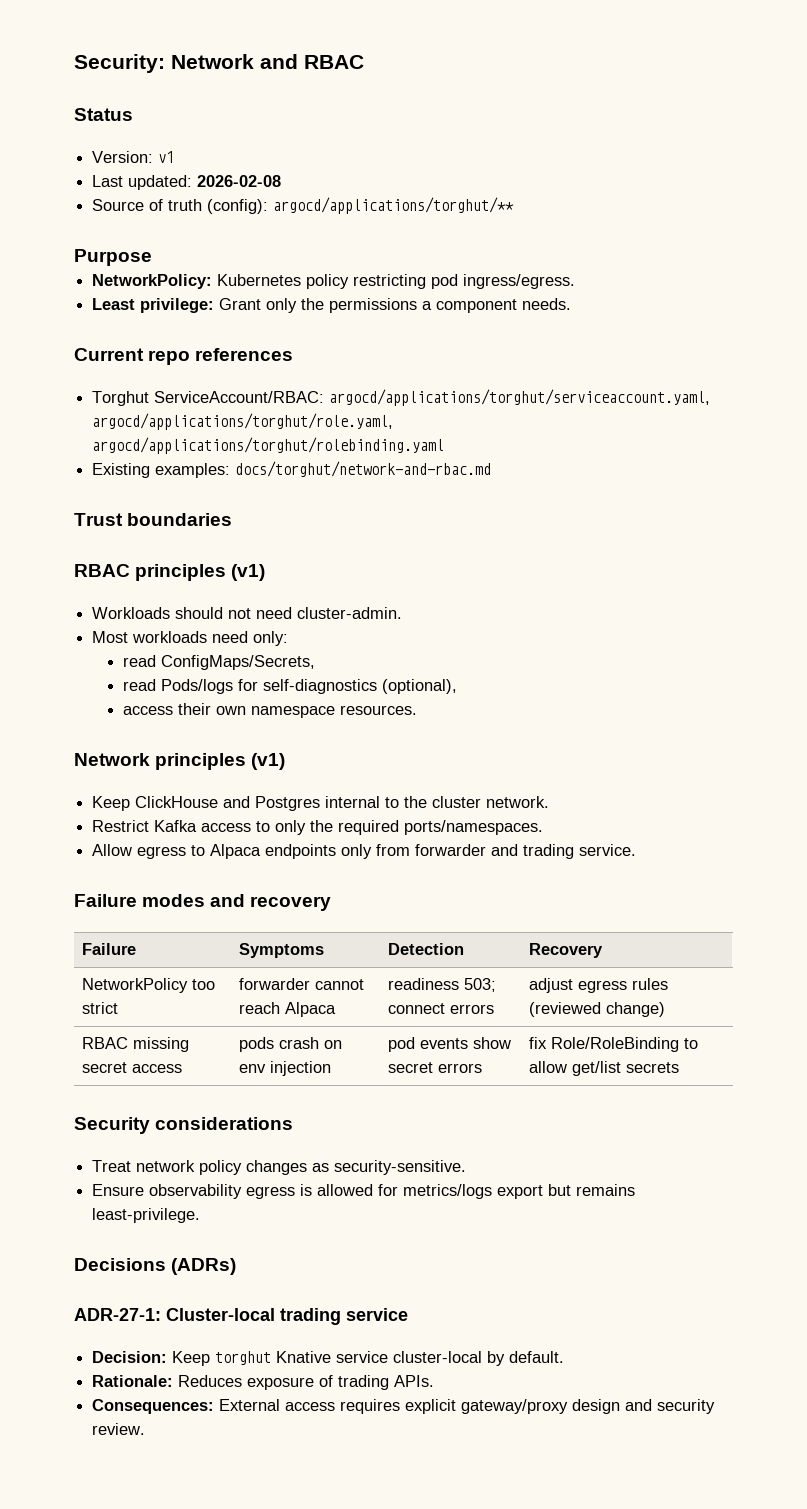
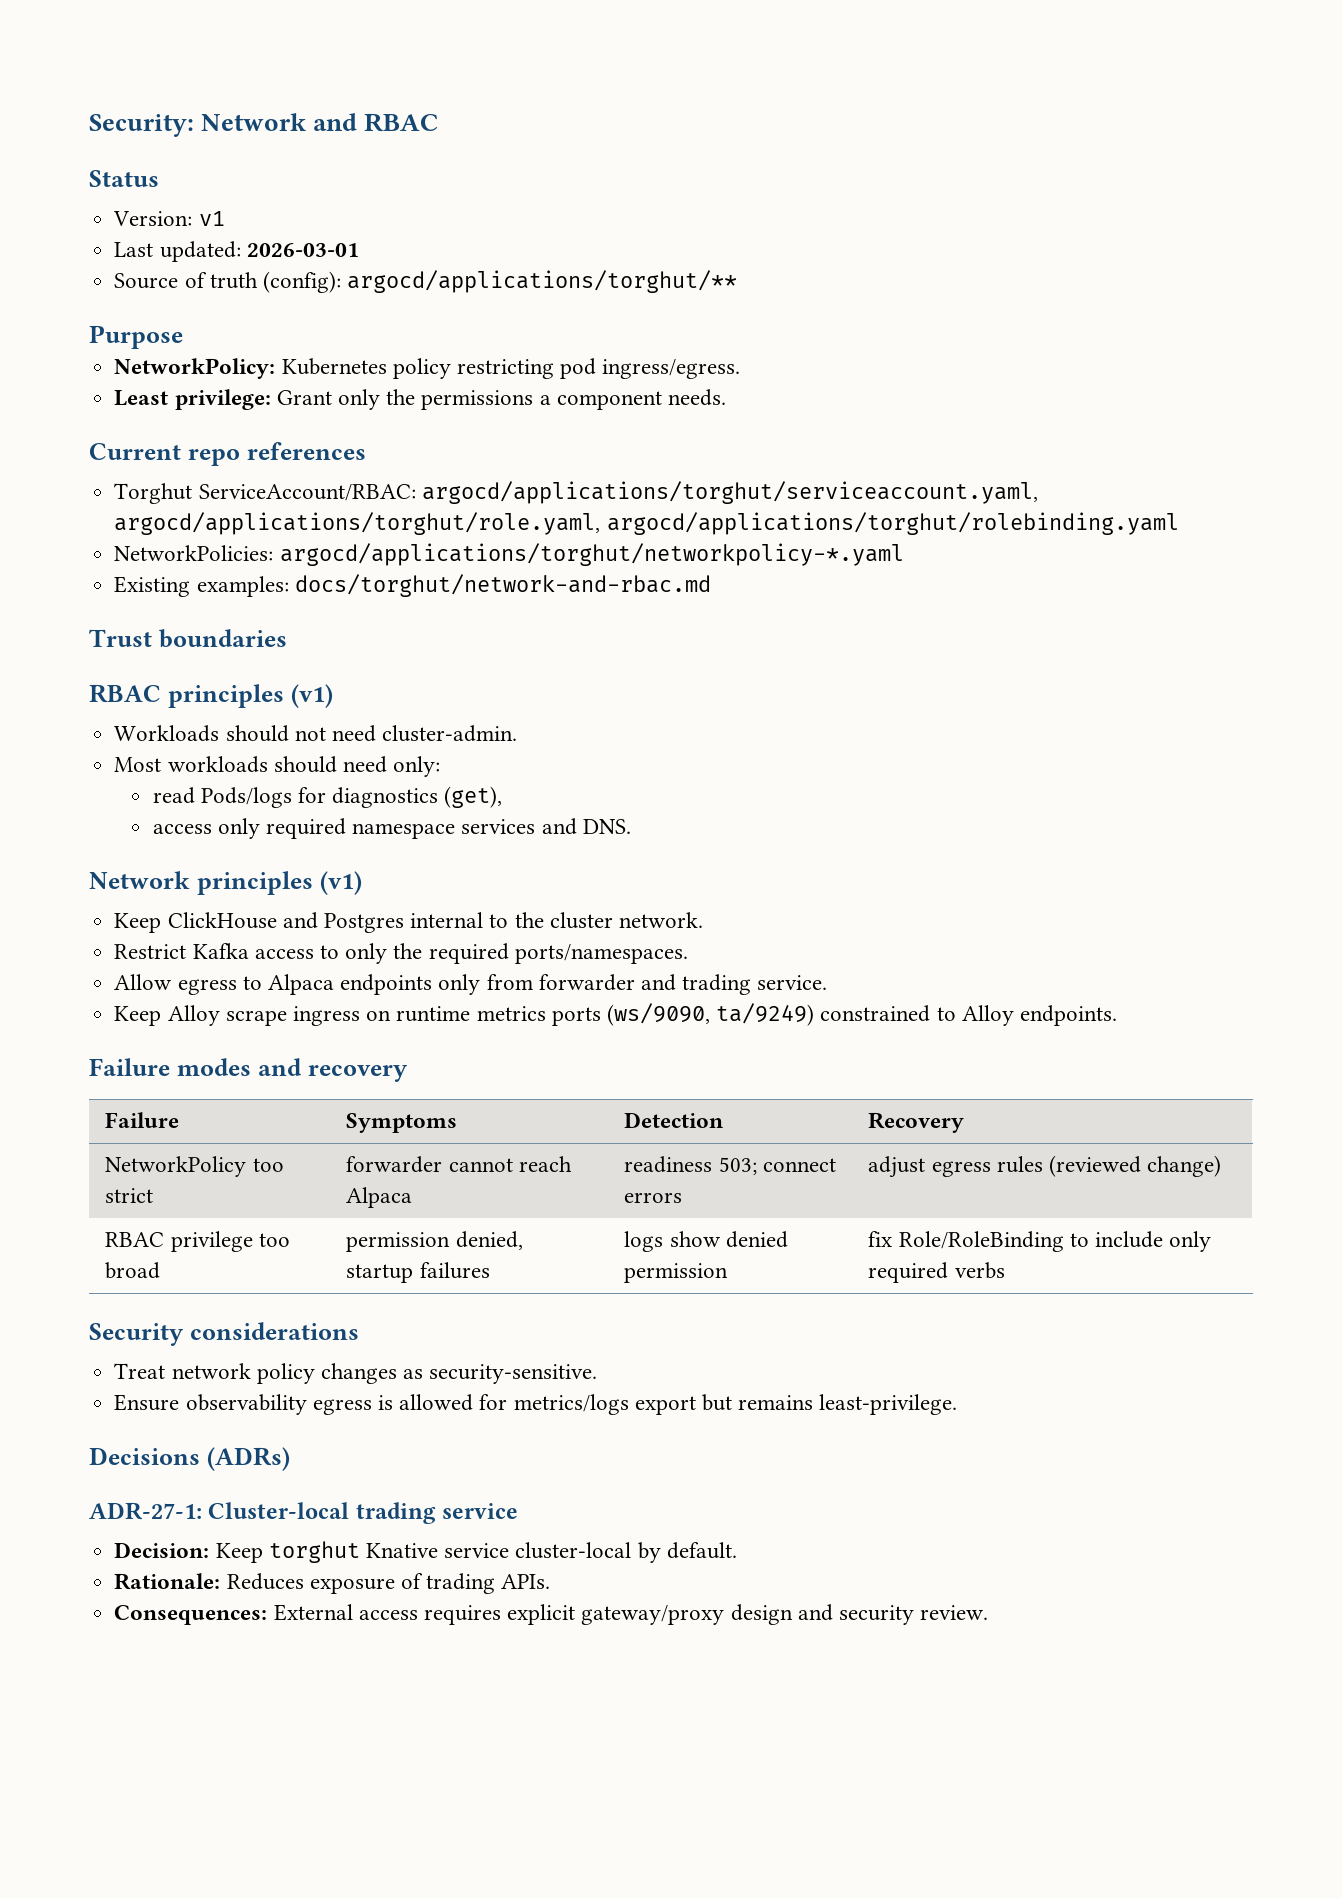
- Last updated: 2026-02-08
+ Last updated: 2026-03-01
+ NetworkPolicies: argocd/applications/torghut/networkpolicy-*.yaml
- Most workloads need only:
+ Most workloads should need only:
- read ConfigMaps/Secrets,
- read Pods/logs for self-diagnostics (optional),
- access their own namespace resources.
+ read Pods/logs for diagnostics (get),
+ access only required namespace services and DNS.
+ Keep Alloy scrape ingress on runtime metrics ports (ws/9090, ta/9249) constrained to Alloy endpoints.
- RBAC missing secret access | pods crash on env injection | pod events show secret errors | fix Role/RoleBinding to allow get/list secrets
+ RBAC privilege too broad | permission denied, startup failures | logs show denied permission | fix Role/RoleBinding to include only required verbs

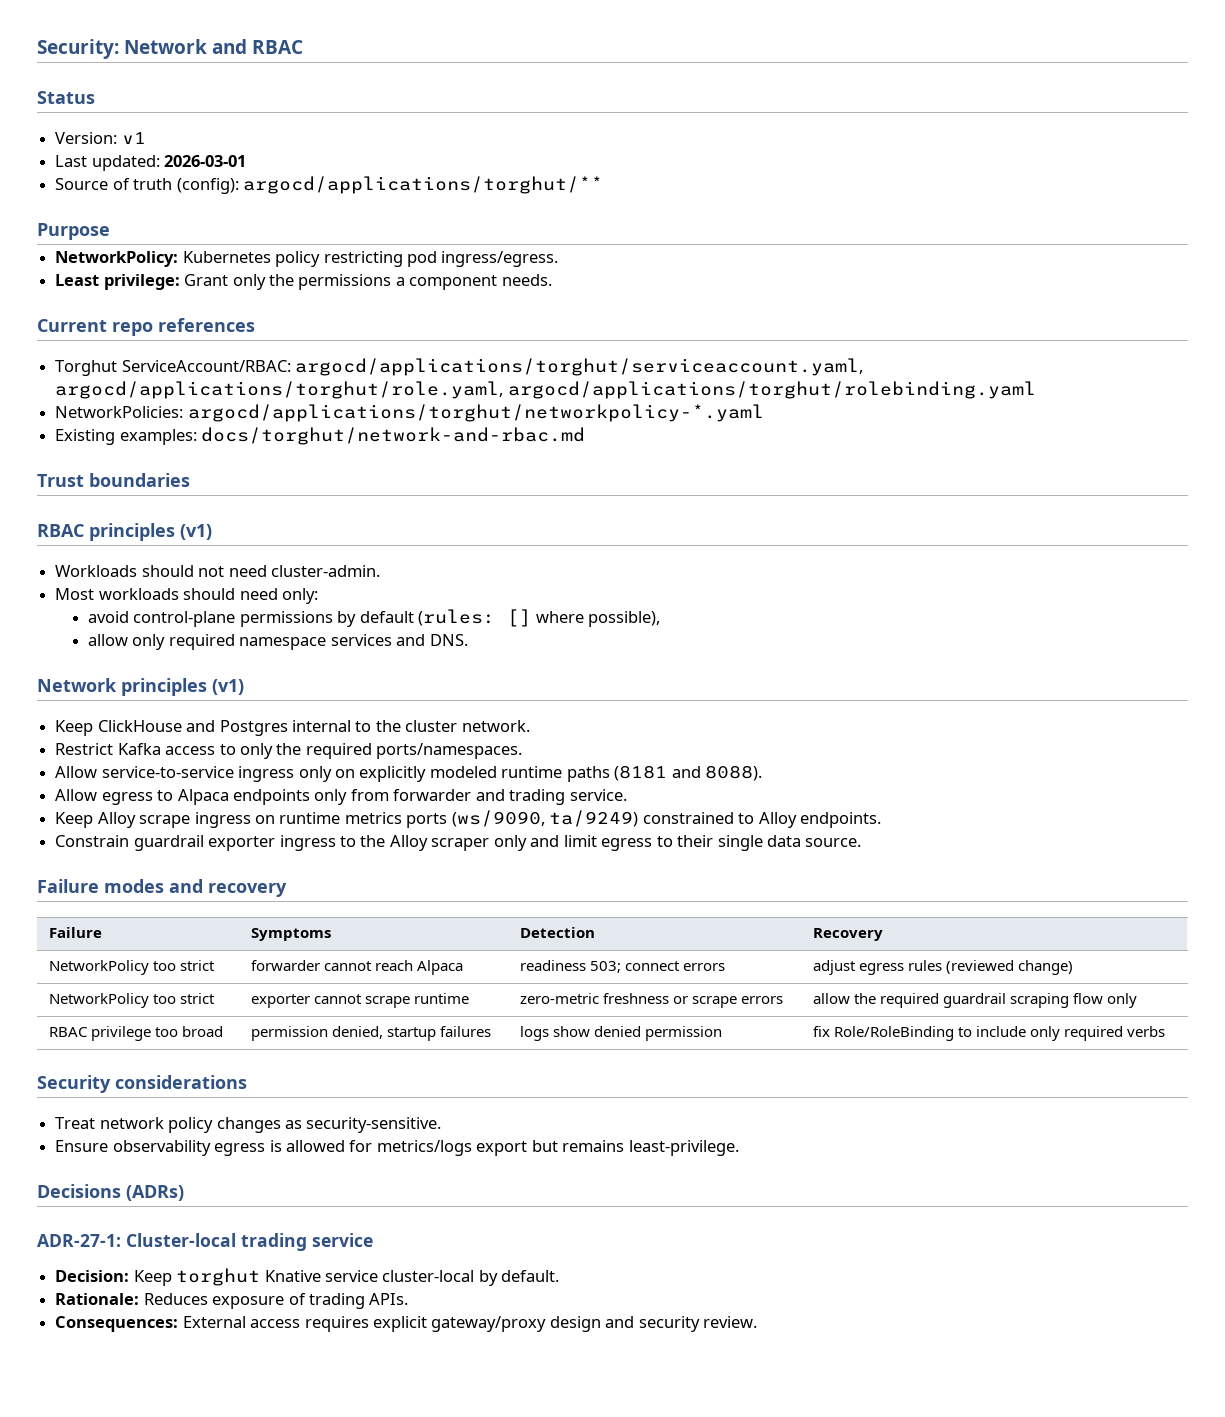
- read Pods/logs for diagnostics (get),
- access only required namespace services and DNS.
+ avoid control-plane permissions by default (rules: [] where possible),
+ allow only required namespace services and DNS.
+ Allow service-to-service ingress only on explicitly modeled runtime paths (8181 and 8088).
+ Constrain guardrail exporter ingress to the Alloy scraper only and limit egress to their single data source.
+ NetworkPolicy too strict | exporter cannot scrape runtime | zero-metric freshness or scrape errors | allow the required guardrail scraping flow only

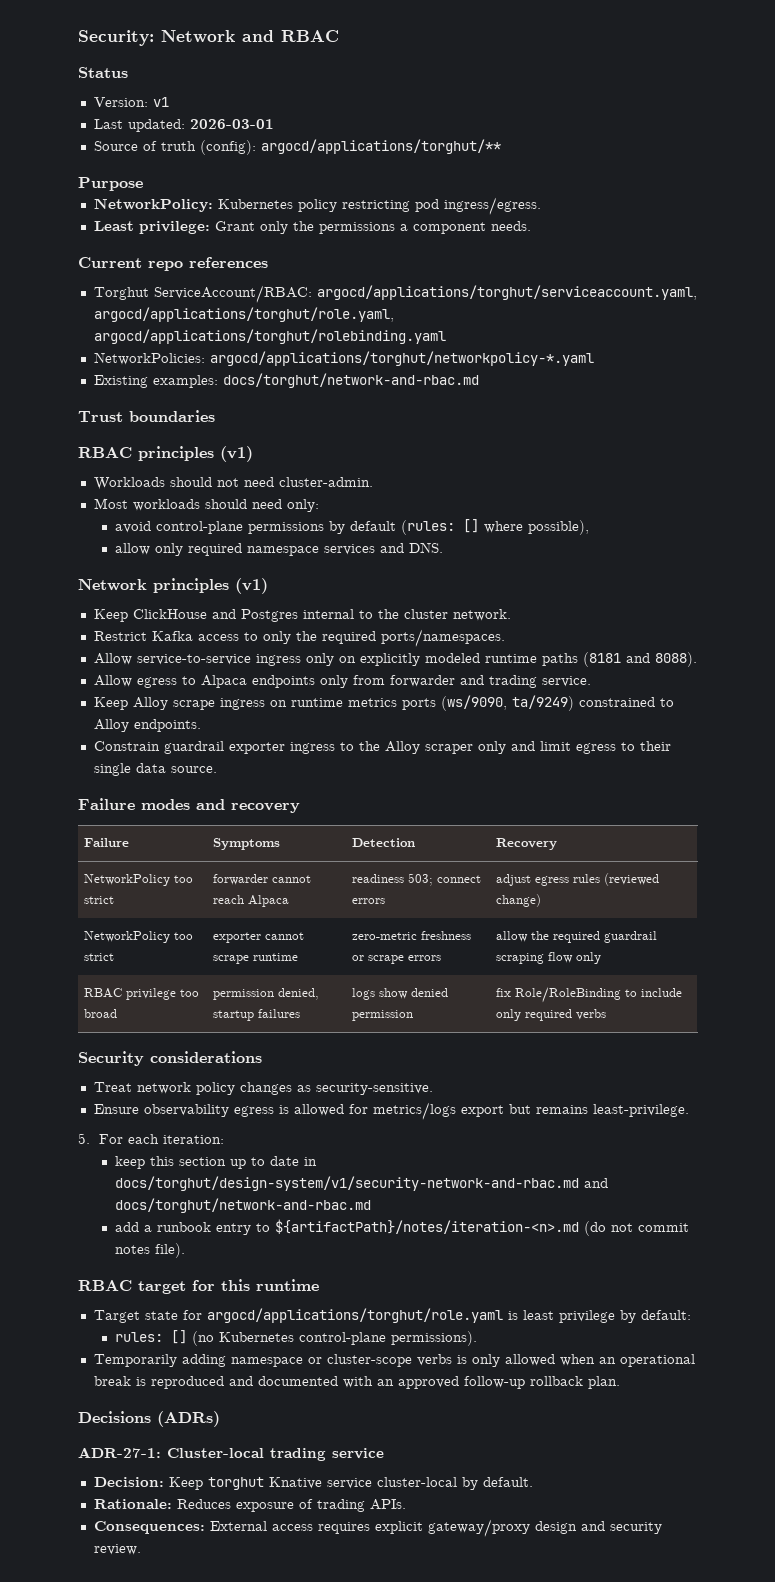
+ 5. For each iteration:
+ keep this section up to date in docs/torghut/design-system/v1/security-network-and-rbac.md and docs/torghut/network-and-rbac.md
+ add a runbook entry to ${artifactPath}/notes/iteration-<n>.md (do not commit notes file).
+ RBAC target for this runtime
+ Target state for argocd/applications/torghut/role.yaml is least privilege by default:
+ rules: [] (no Kubernetes control-plane permissions).
+ Temporarily adding namespace or cluster-scope verbs is only allowed when an operational break is reproduced and documented with an approved follow-up rollback plan.

